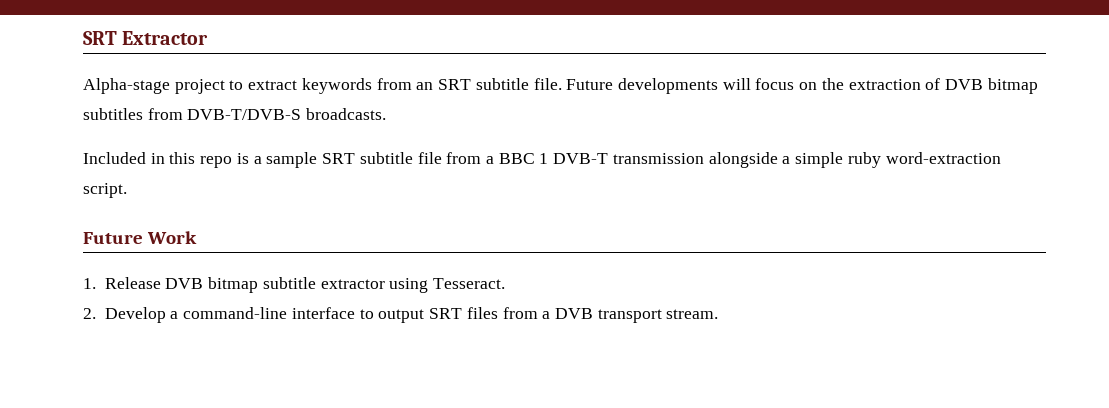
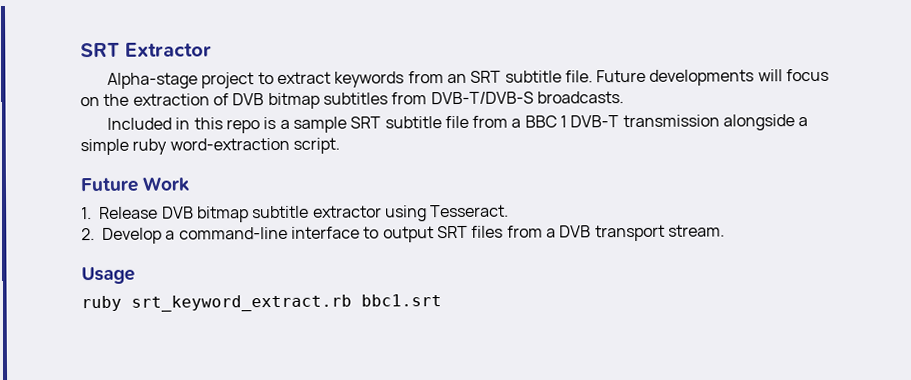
+ Usage
+ ruby srt_keyword_extract.rb bbc1.srt

